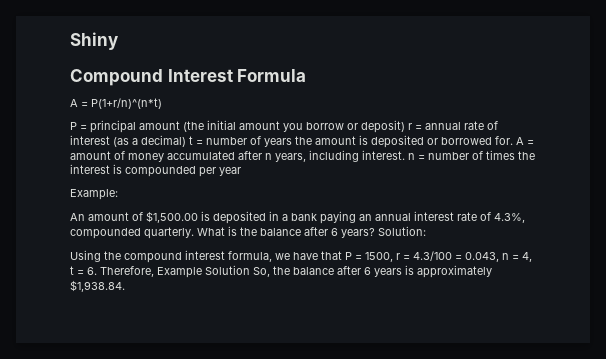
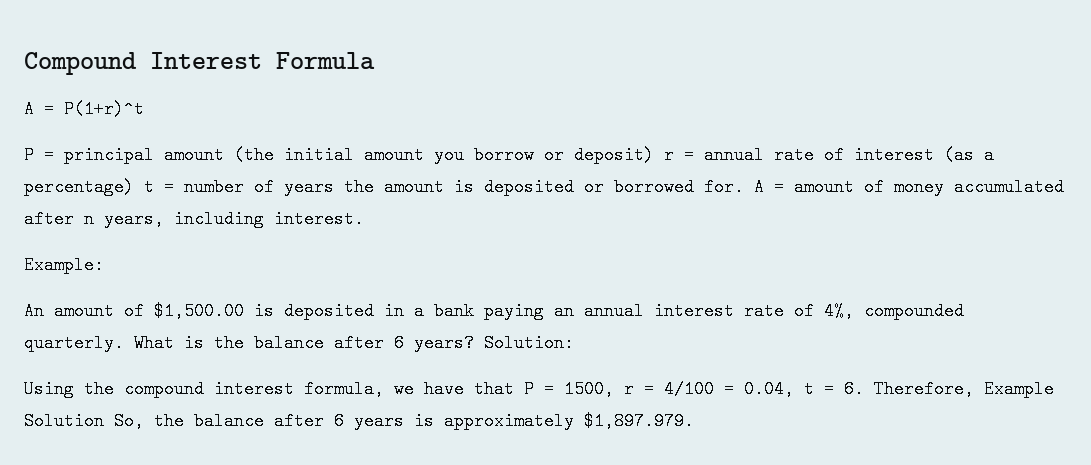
- Shiny
- A = P(1+r/n)^(n*t)
+ A = P(1+r)^t
- P = principal amount (the initial amount you borrow or deposit) r = annual rate of interest (as a decimal) t = number of years the amount is deposited or borrowed for.
+ P = principal amount (the initial amount you borrow or deposit) r = annual rate of interest (as a percentage) t = number of years the amount is deposited or borrowed for.
- A = amount of money accumulated after n years, including interest. n = number of times the interest is compounded per year
+ A = amount of money accumulated after n years, including interest.
- An amount of $1,500.00 is deposited in a bank paying an annual interest rate of 4.3%, compounded quarterly.
+ An amount of $1,500.00 is deposited in a bank paying an annual interest rate of 4%, compounded quarterly.
- Using the compound interest formula, we have that P = 1500, r = 4.3/100 = 0.043, n = 4, t = 6. Therefore, Example Solution So, the balance after 6 years is approximately $1,938.84.
+ Using the compound interest formula, we have that P = 1500, r = 4/100 = 0.04, t = 6. Therefore, Example Solution So, the balance after 6 years is approximately $1,897.979.

